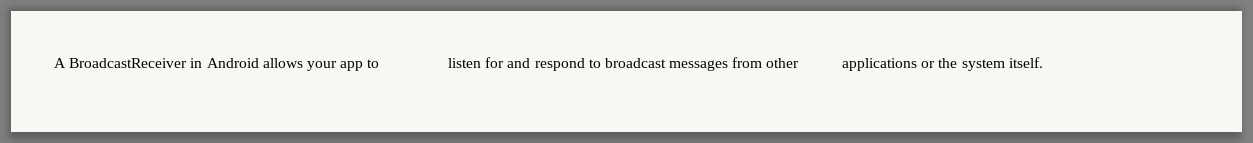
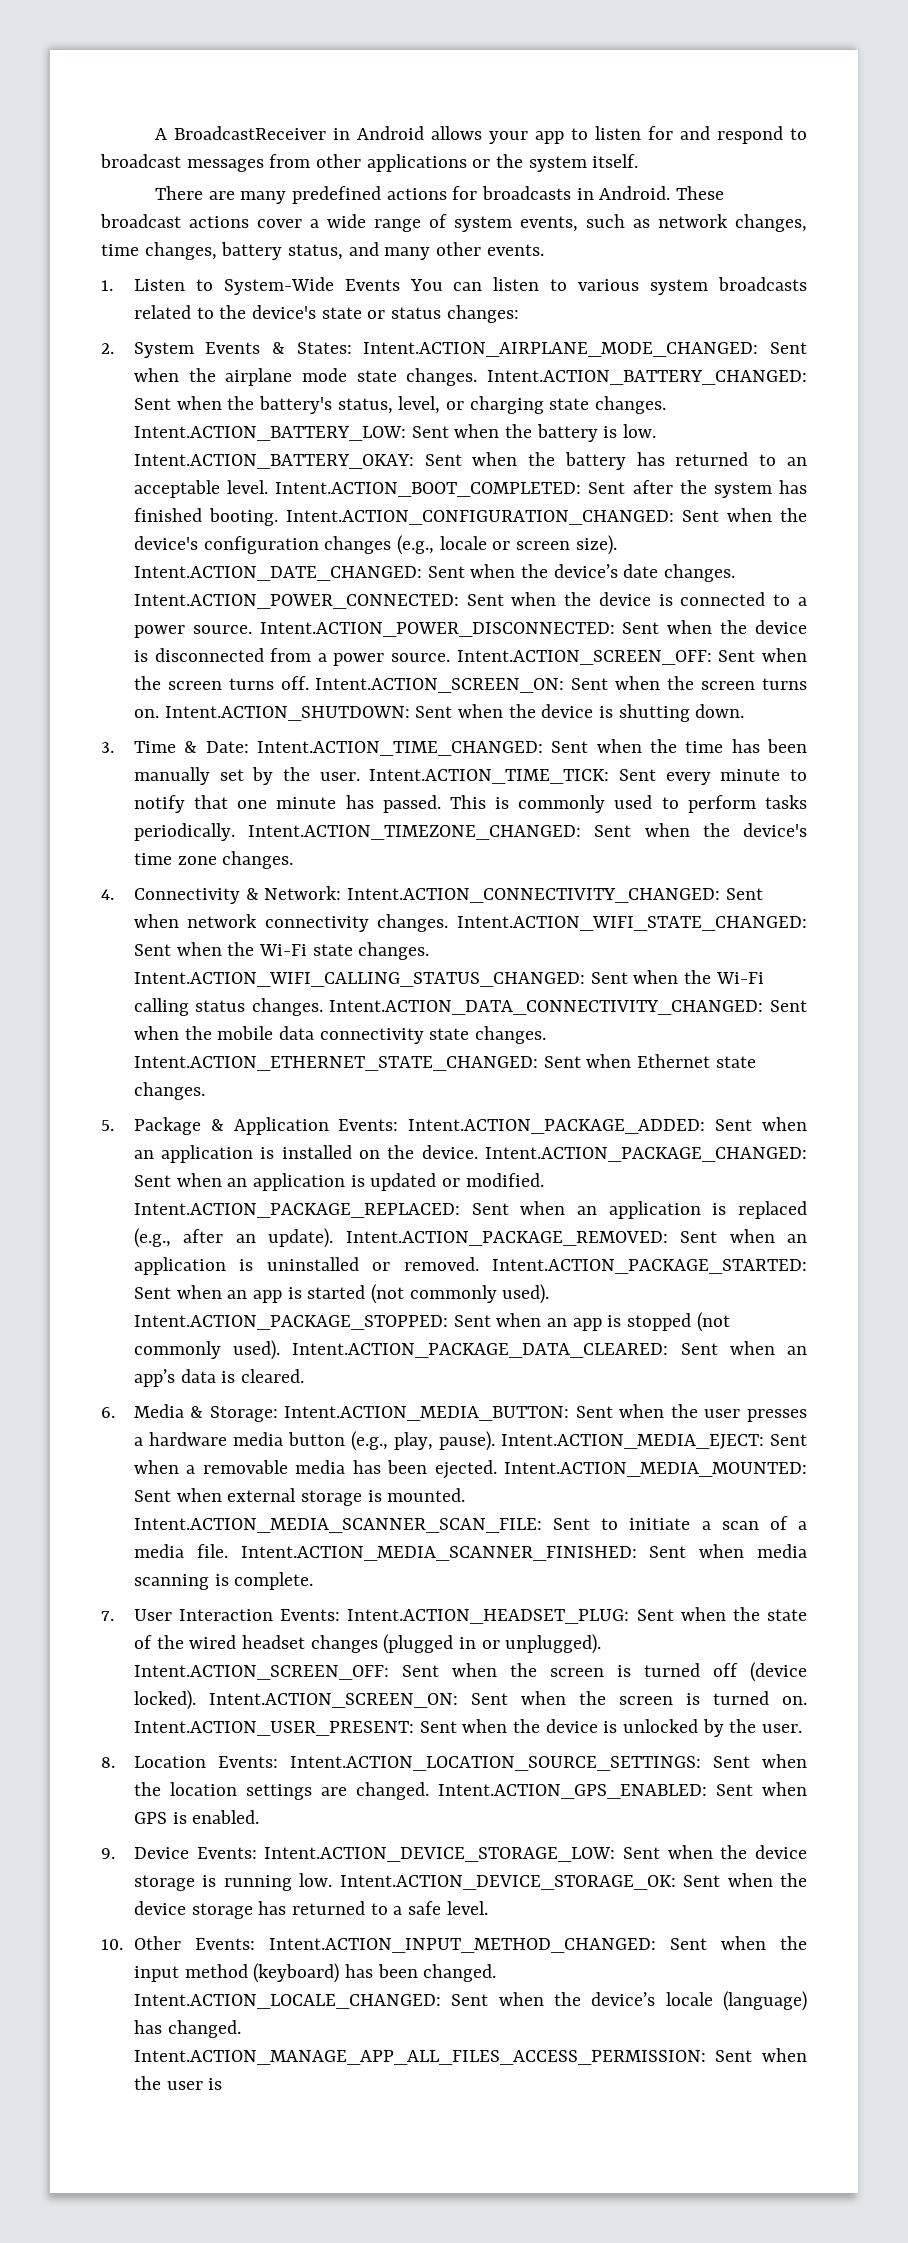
+ There are many predefined actions for broadcasts in Android. These broadcast actions cover a wide range of system events, such as network changes, time changes, battery status, and many other events.
+ 1. Listen to System-Wide Events You can listen to various system broadcasts related to the device's state or status changes:
+ 2. System Events & States: Intent.ACTION_AIRPLANE_MODE_CHANGED: Sent when the airplane mode state changes. Intent.ACTION_BATTERY_CHANGED: Sent when the battery's status, level, or charging state changes. Intent.ACTION_BATTERY_LOW: Sent when the battery is low. Intent.ACTION_BATTERY_OKAY: Sent when the battery has returned to an acceptable level. Intent.ACTION_BOOT_COMPLETED: Sent after the system has finished booting. Intent.ACTION_CONFIGURATION_CHANGED: Sent when the device's configuration changes (e.g., locale or screen size). Intent.ACTION_DATE_CHANGED: Sent when the device’s date changes. Intent.ACTION_POWER_CONNECTED: Sent when the device is connected to a power source. Intent.ACTION_POWER_DISCONNECTED: Sent when the device is disconnected from a power source. Intent.ACTION_SCREEN_OFF: Sent when the screen turns off. Intent.ACTION_SCREEN_ON: Sent when the screen turns on. Intent.ACTION_SHUTDOWN: Sent when the device is shutting down.
+ 3. Time & Date: Intent.ACTION_TIME_CHANGED: Sent when the time has been manually set by the user. Intent.ACTION_TIME_TICK: Sent every minute to notify that one minute has passed. This is commonly used to perform tasks periodically. Intent.ACTION_TIMEZONE_CHANGED: Sent when the device's time zone changes.
+ 4. Connectivity & Network: Intent.ACTION_CONNECTIVITY_CHANGED: Sent when network connectivity changes. Intent.ACTION_WIFI_STATE_CHANGED: Sent when the Wi-Fi state changes. Intent.ACTION_WIFI_CALLING_STATUS_CHANGED: Sent when the Wi-Fi calling status changes. Intent.ACTION_DATA_CONNECTIVITY_CHANGED: Sent when the mobile data connectivity state changes. Intent.ACTION_ETHERNET_STATE_CHANGED: Sent when Ethernet state changes.
+ 5. Package & Application Events: Intent.ACTION_PACKAGE_ADDED: Sent when an application is installed on the device. Intent.ACTION_PACKAGE_CHANGED: Sent when an application is updated or modified. Intent.ACTION_PACKAGE_REPLACED: Sent when an application is replaced (e.g., after an update). Intent.ACTION_PACKAGE_REMOVED: Sent when an application is uninstalled or removed. Intent.ACTION_PACKAGE_STARTED: Sent when an app is started (not commonly used). Intent.ACTION_PACKAGE_STOPPED: Sent when an app is stopped (not commonly used). Intent.ACTION_PACKAGE_DATA_CLEARED: Sent when an app’s data is cleared.
+ 6. Media & Storage: Intent.ACTION_MEDIA_BUTTON: Sent when the user presses a hardware media button (e.g., play, pause). Intent.ACTION_MEDIA_EJECT: Sent when a removable media has been ejected. Intent.ACTION_MEDIA_MOUNTED: Sent when external storage is mounted. Intent.ACTION_MEDIA_SCANNER_SCAN_FILE: Sent to initiate a scan of a media file. Intent.ACTION_MEDIA_SCANNER_FINISHED: Sent when media scanning is complete.
+ 7. User Interaction Events: Intent.ACTION_HEADSET_PLUG: Sent when the state of the wired headset changes (plugged in or unplugged). Intent.ACTION_SCREEN_OFF: Sent when the screen is turned off (device locked). Intent.ACTION_SCREEN_ON: Sent when the screen is turned on. Intent.ACTION_USER_PRESENT: Sent when the device is unlocked by the user.
+ 8. Location Events: Intent.ACTION_LOCATION_SOURCE_SETTINGS: Sent when the location settings are changed. Intent.ACTION_GPS_ENABLED: Sent when GPS is enabled.
+ 9. Device Events: Intent.ACTION_DEVICE_STORAGE_LOW: Sent when the device storage is running low. Intent.ACTION_DEVICE_STORAGE_OK: Sent when the device storage has returned to a safe level.
+ 10. Other Events: Intent.ACTION_INPUT_METHOD_CHANGED: Sent when the input method (keyboard) has been changed. Intent.ACTION_LOCALE_CHANGED: Sent when the device’s locale (language) has changed. Intent.ACTION_MANAGE_APP_ALL_FILES_ACCESS_PERMISSION: Sent when the user is

